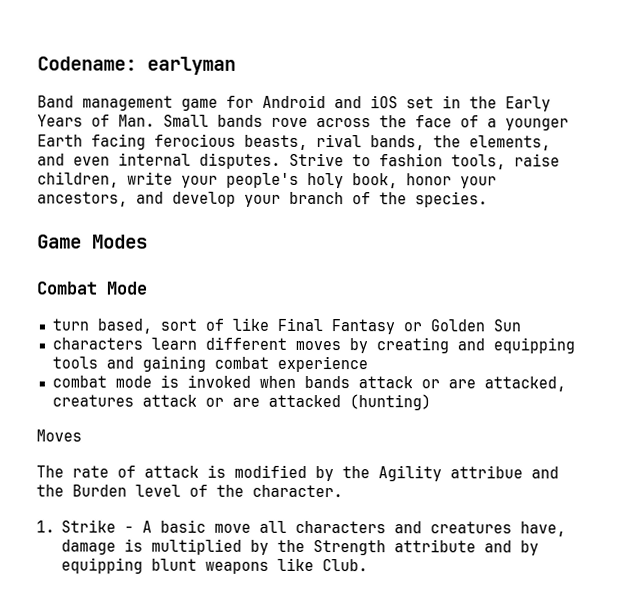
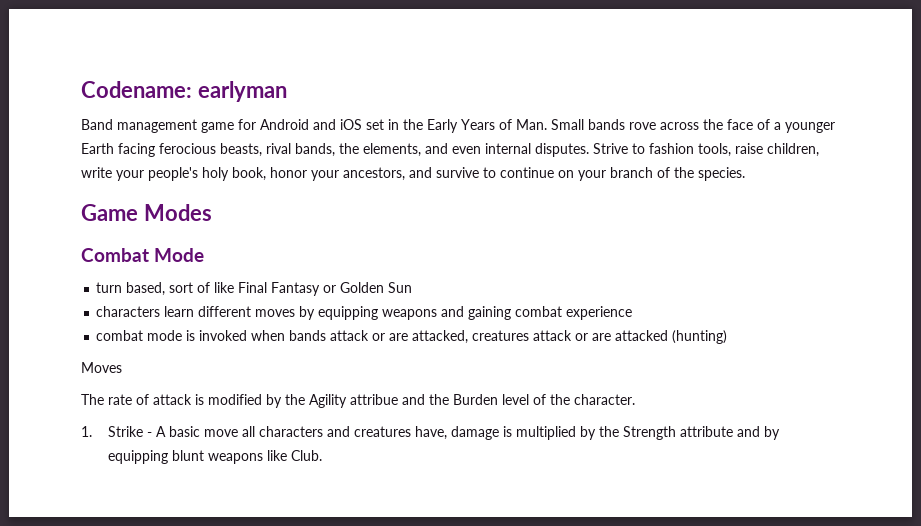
- Strive to fashion tools, raise children, write your people's holy book, honor your ancestors, and develop your branch of the species.
+ Strive to fashion tools, raise children, write your people's holy book, honor your ancestors, and survive to continue on your branch of the species.
- characters learn different moves by creating and equipping tools and gaining combat experience
+ characters learn different moves by equipping weapons and gaining combat experience

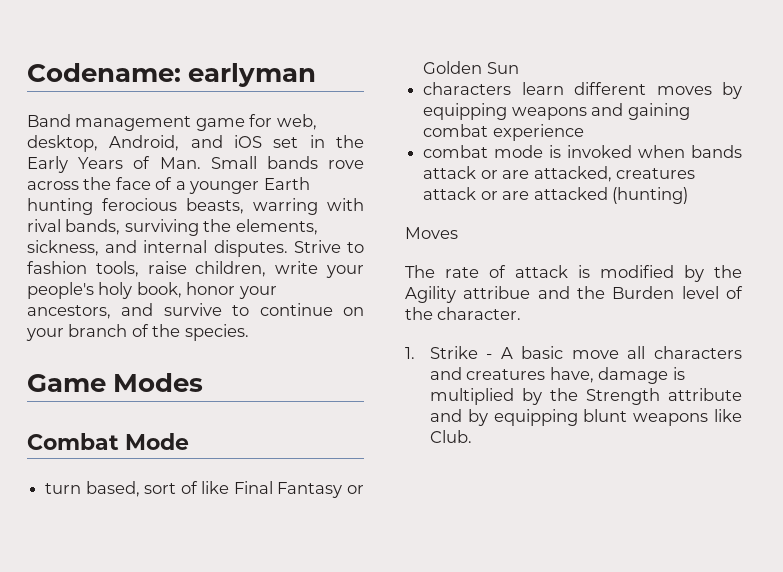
- Band management game for Android and iOS set in the Early Years of Man. Small bands rove across the face of a younger Earth facing ferocious beasts, rival bands, the elements, and even internal disputes.
+ Band management game for web, desktop, Android, and iOS set in the Early Years of Man. Small bands rove across the face of a younger Earth hunting ferocious beasts, warring with rival bands, surviving the elements, sickness, and internal disputes.

